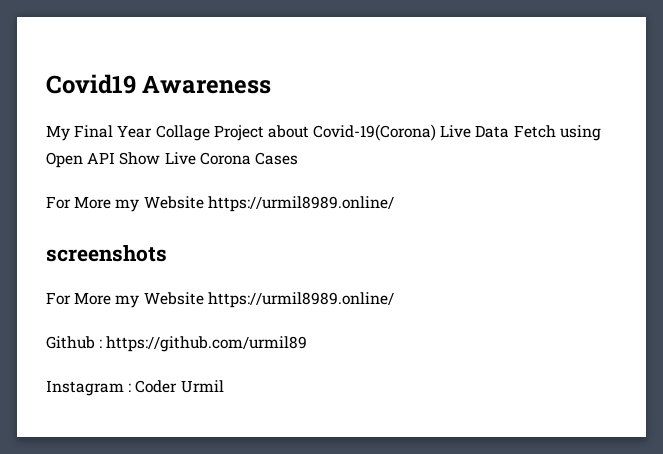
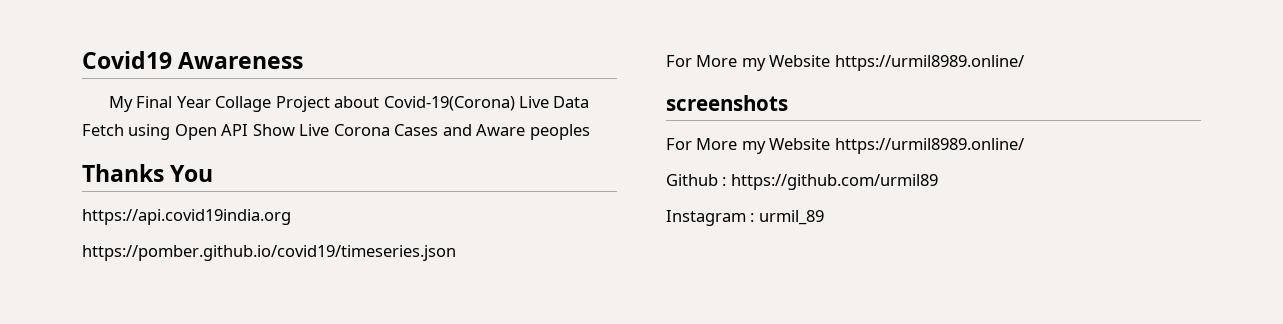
- My Final Year Collage Project about Covid-19(Corona) Live Data Fetch using Open API Show Live Corona Cases
+ My Final Year Collage Project about Covid-19(Corona) Live Data Fetch using Open API Show Live Corona Cases and Aware peoples
+ Thanks You
+ https://api.covid19india.org
+ https://pomber.github.io/covid19/timeseries.json
- Instagram : Coder Urmil
+ Instagram : urmil_89

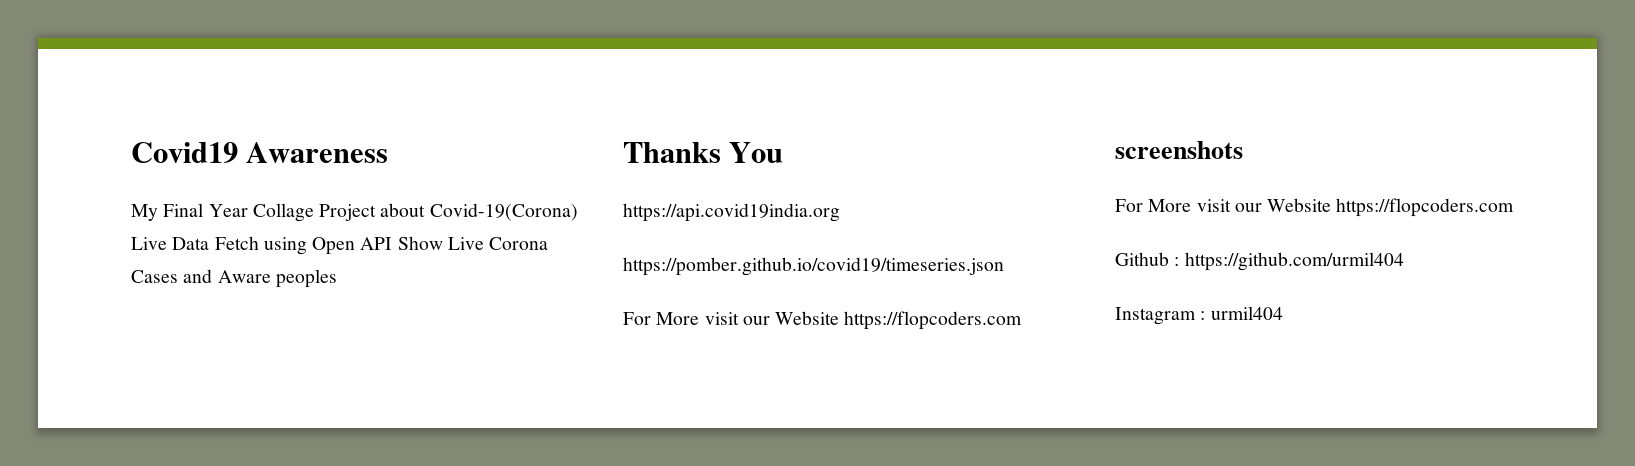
  https://pomber.github.io/covid19/timeseries.json
- For More my Website https://urmil8989.online/
+ For More visit our Website https://flopcoders.com
  screenshots
- For More my Website https://urmil8989.online/
+ For More visit our Website https://flopcoders.com
- Github : https://github.com/urmil89
+ Github : https://github.com/urmil404
- Instagram : urmil_89
+ Instagram : urmil404

